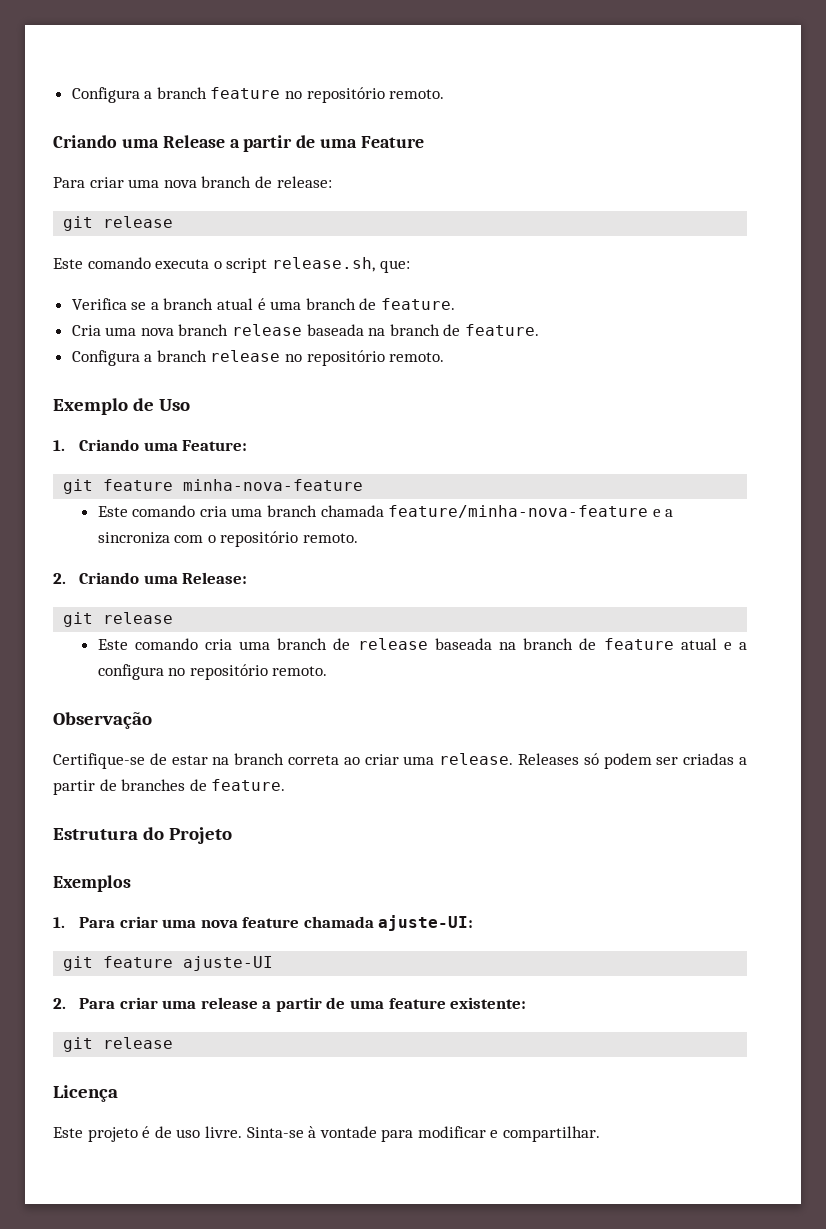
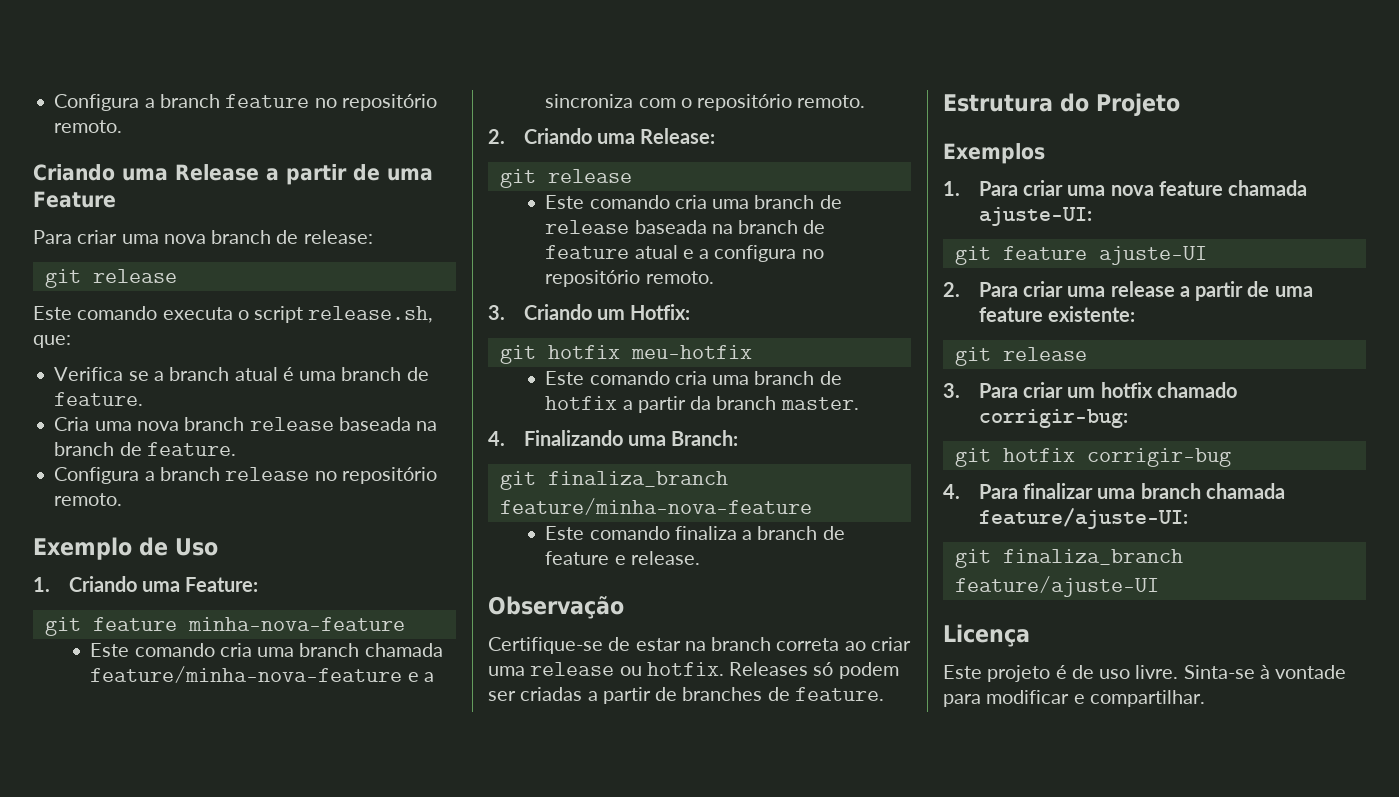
+ 3. Criando um Hotfix:
+ git hotfix meu-hotfix
+ Este comando cria uma branch de hotfix a partir da branch master.
+ 4. Finalizando uma Branch:
+ git finaliza_branch feature/minha-nova-feature
+ Este comando finaliza a branch de feature e release.
- Certifique-se de estar na branch correta ao criar uma release.
+ Certifique-se de estar na branch correta ao criar uma release ou hotfix.
+ 3. Para criar um hotfix chamado corrigir-bug:
+ git hotfix corrigir-bug
+ 4. Para finalizar uma branch chamada feature/ajuste-UI:
+ git finaliza_branch feature/ajuste-UI

